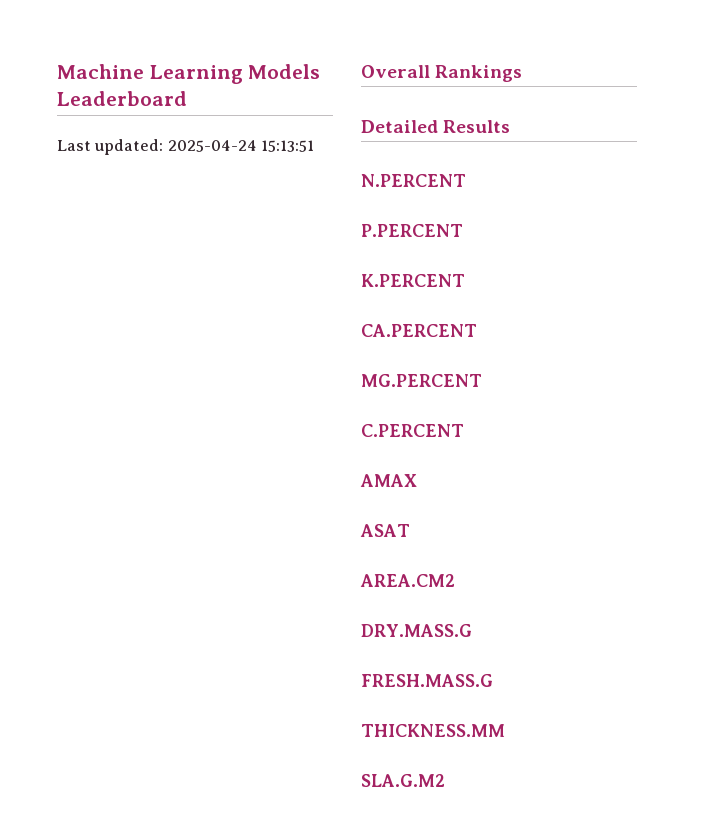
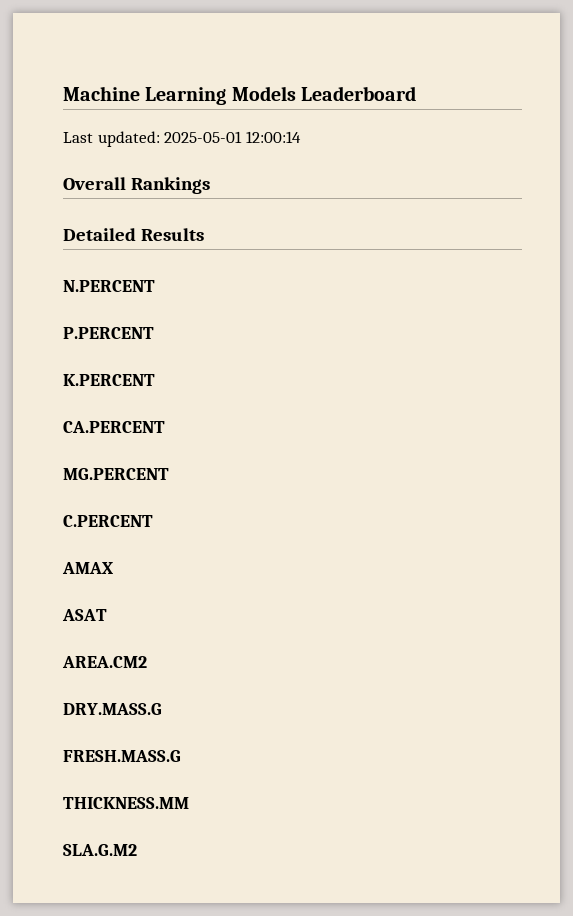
- Last updated: 2025-04-24 15:13:51
+ Last updated: 2025-05-01 12:00:14

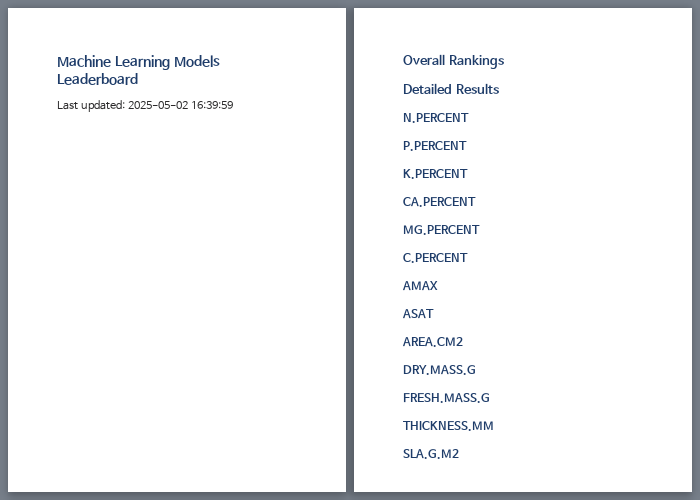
- Last updated: 2025-05-01 12:00:14
+ Last updated: 2025-05-02 16:39:59

